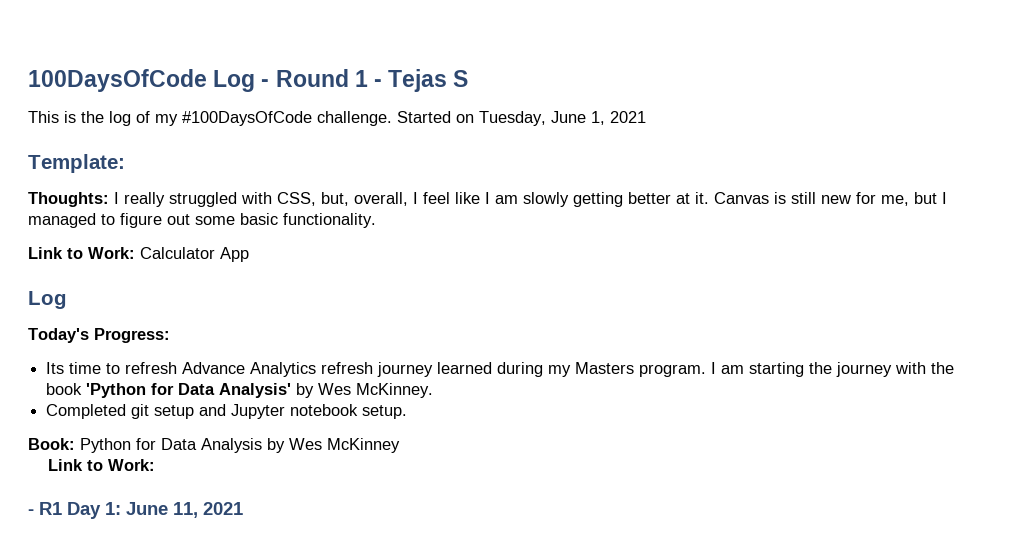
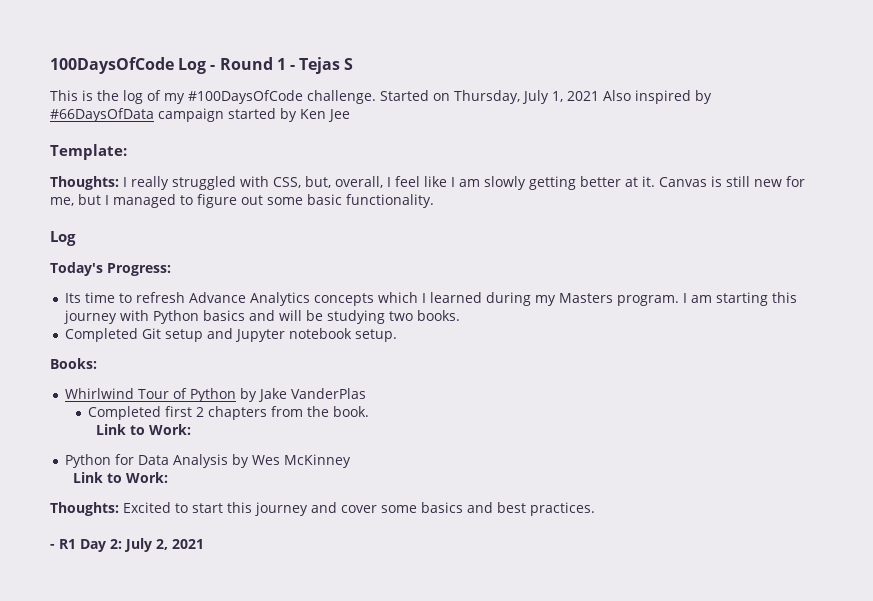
- Started on Tuesday, June 1, 2021
+ Started on Thursday, July 1, 2021 Also inspired by #66DaysOfData campaign started by Ken Jee
- Link to Work: Calculator App
- Its time to refresh Advance Analytics refresh journey learned during my Masters program.
+ Its time to refresh Advance Analytics concepts which I learned during my Masters program.
- I am starting the journey with the book 'Python for Data Analysis' by Wes McKinney.
- Completed git setup and Jupyter notebook setup.
+ I am starting this journey with Python basics and will be studying two books.
+ Completed Git setup and Jupyter notebook setup.
- Book: Python for Data Analysis by Wes McKinney
+ Books:
+ Whirlwind Tour of Python by Jake VanderPlas
+ Completed first 2 chapters from the book.
+ Link to Work:
+ Python for Data Analysis by Wes McKinney
+ Thoughts: Excited to start this journey and cover some basics and best practices.
- - R1 Day 1: June 11, 2021
+ - R1 Day 2: July 2, 2021

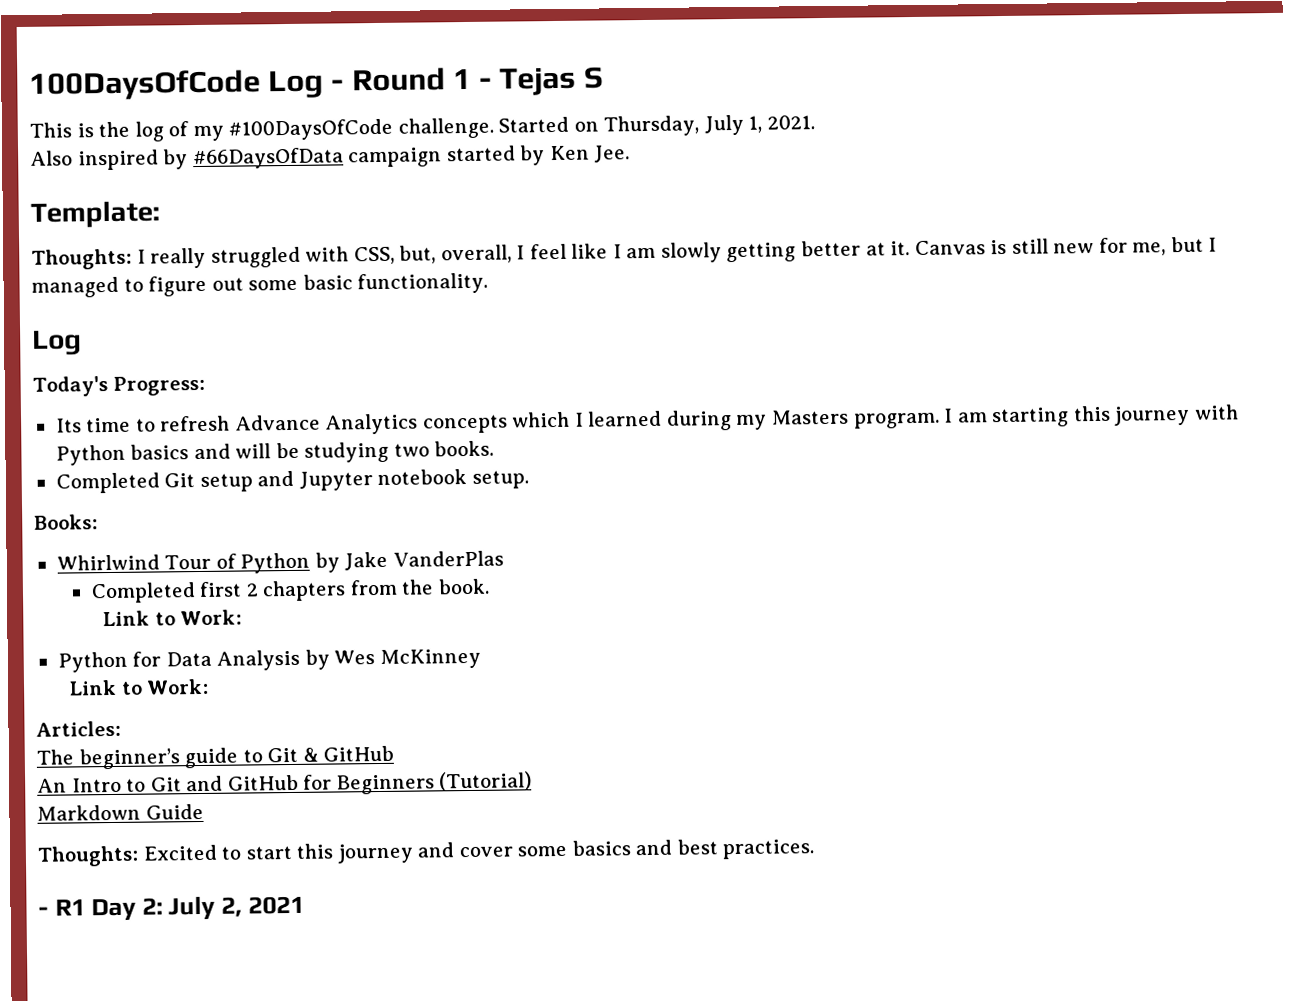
- Started on Thursday, July 1, 2021 Also inspired by #66DaysOfData campaign started by Ken Jee
+ Started on Thursday, July 1, 2021.
+ Also inspired by #66DaysOfData campaign started by Ken Jee.
+ Articles:
+ The beginner’s guide to Git & GitHub
+ An Intro to Git and GitHub for Beginners (Tutorial)
+ Markdown Guide

